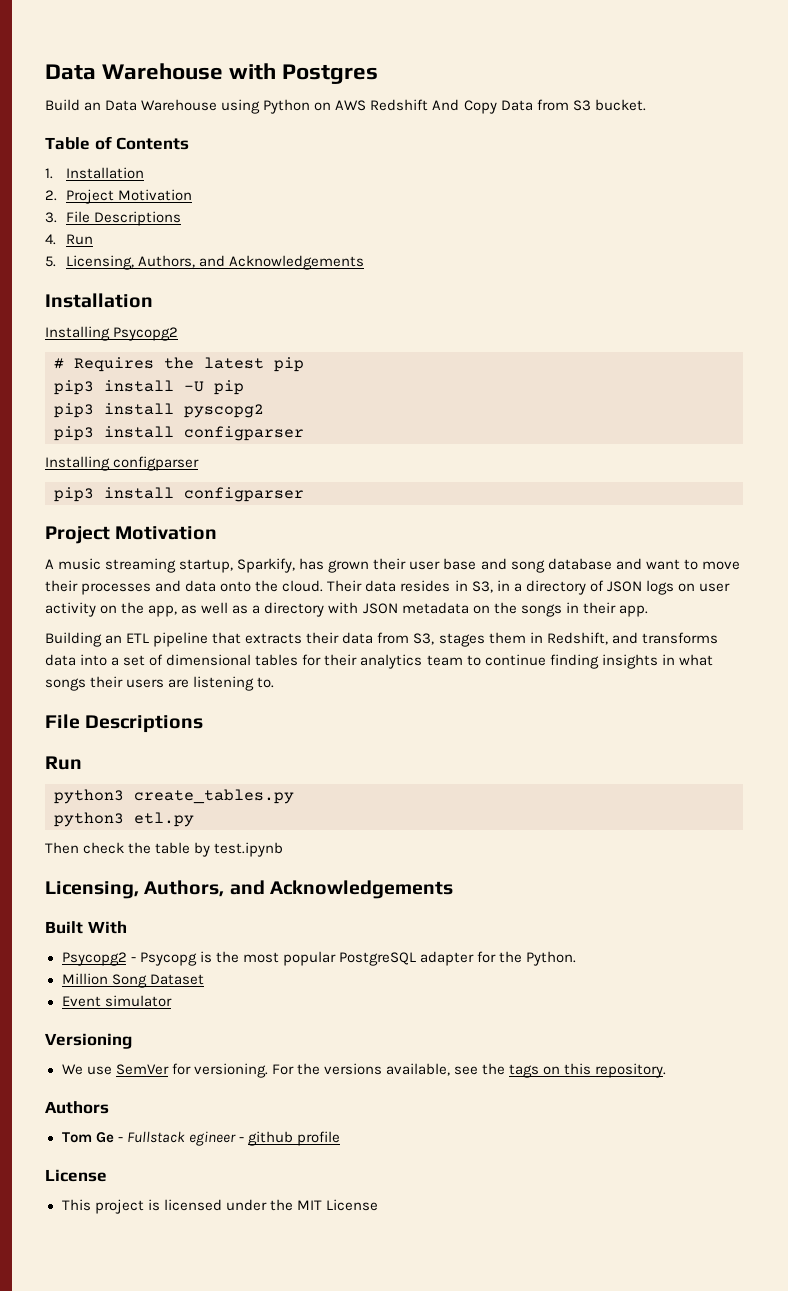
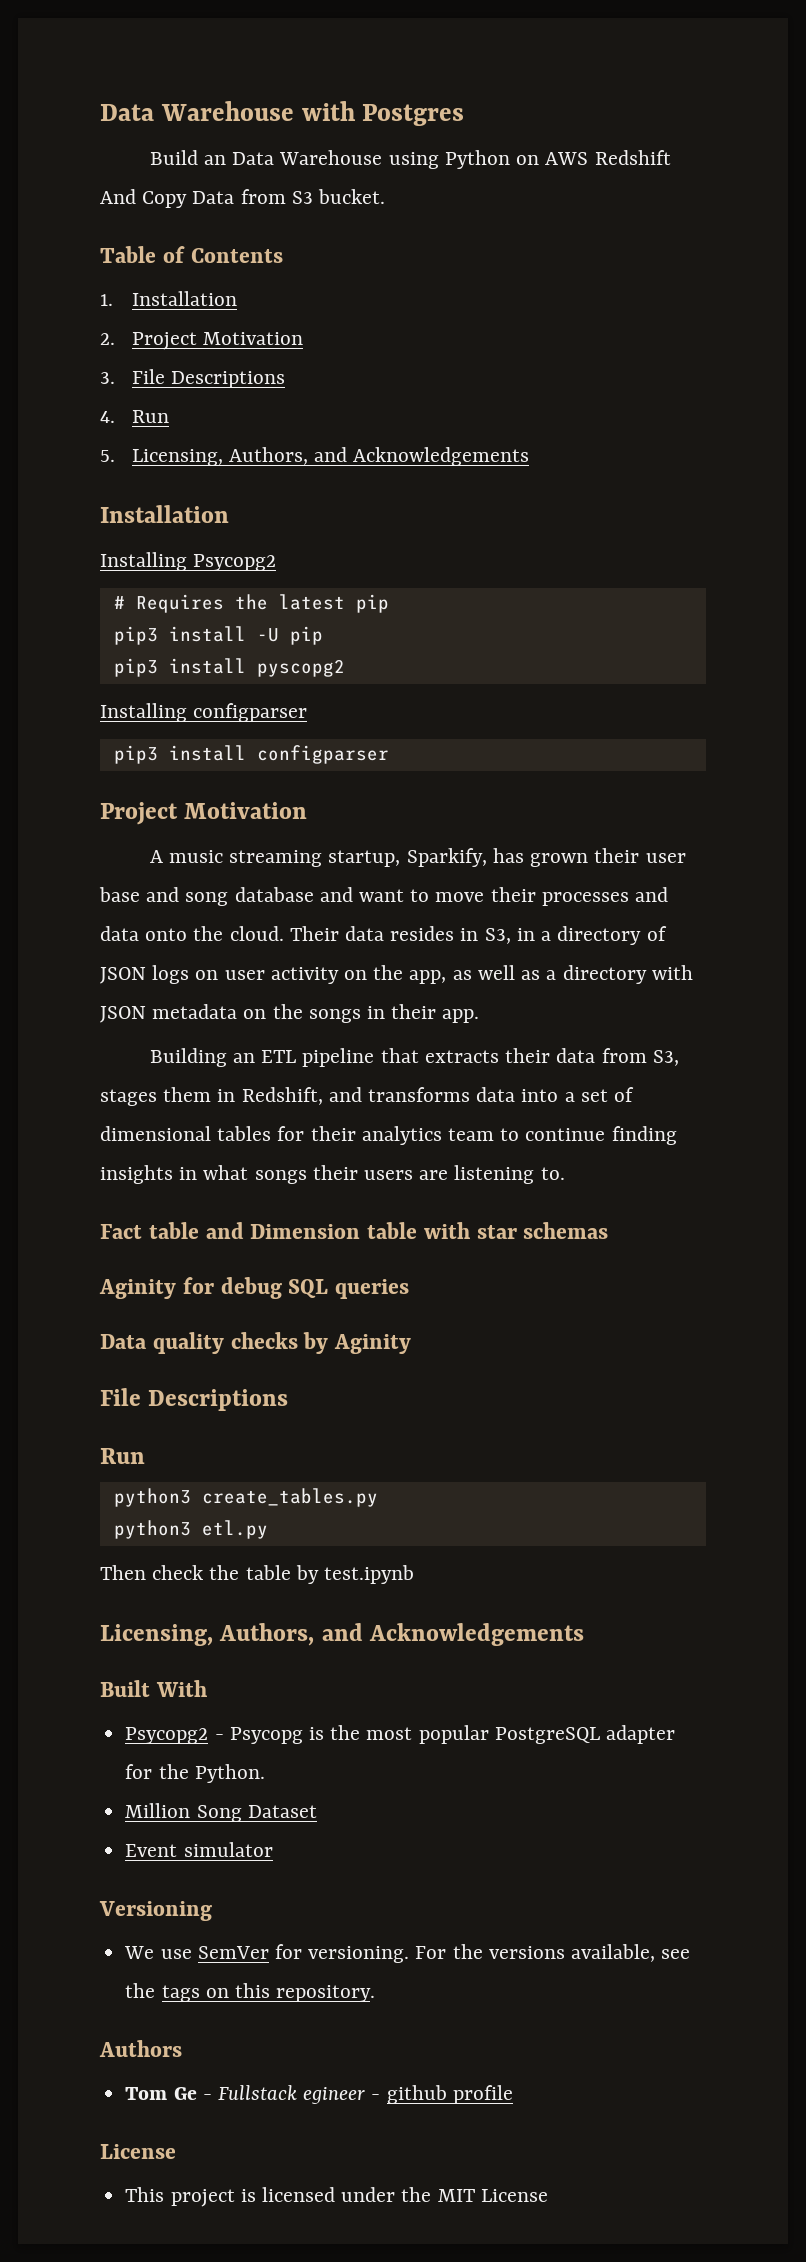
  pip3 install pyscopg2
- pip3 install configparser
+ Fact table and Dimension table with star schemas
+ Aginity for debug SQL queries
+ Data quality checks by Aginity

